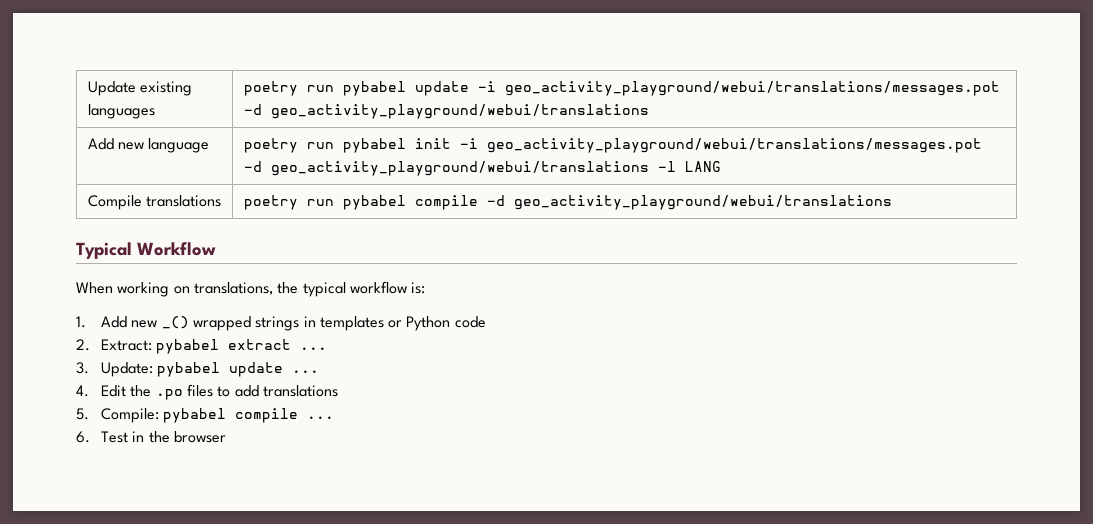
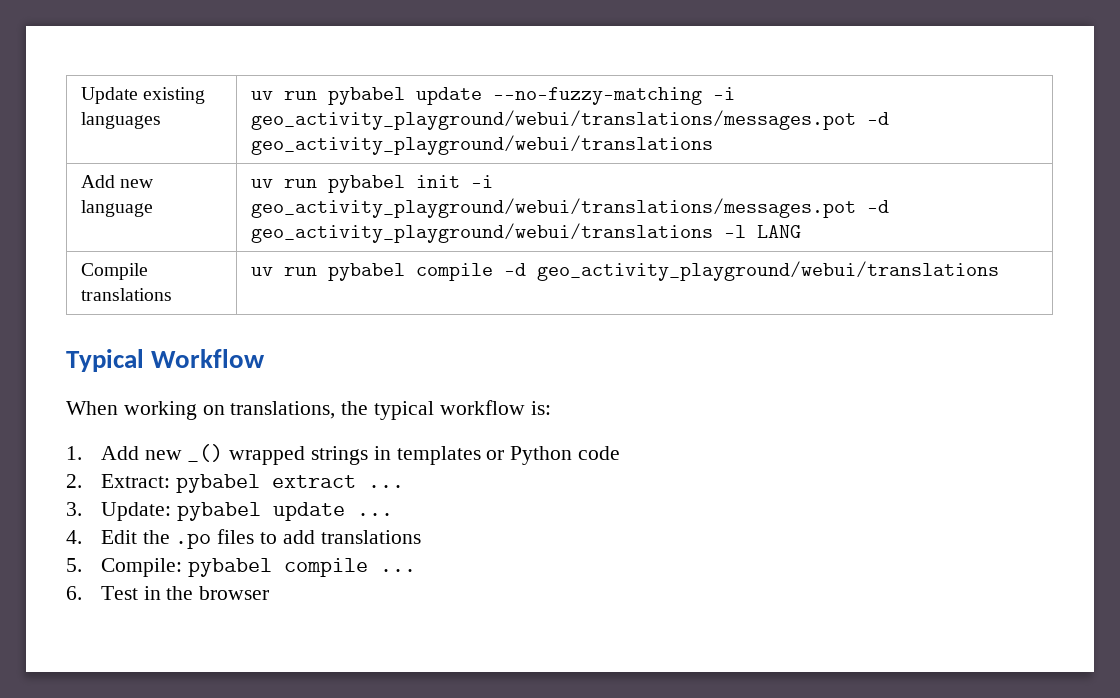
- Update existing languages | poetry run pybabel update -i geo_activity_playground/webui/translations/messages.pot -d geo_activity_playground/webui/translations
+ Update existing languages | uv run pybabel update --no-fuzzy-matching -i geo_activity_playground/webui/translations/messages.pot -d geo_activity_playground/webui/translations
- Add new language | poetry run pybabel init -i geo_activity_playground/webui/translations/messages.pot -d geo_activity_playground/webui/translations -l LANG
+ Add new language | uv run pybabel init -i geo_activity_playground/webui/translations/messages.pot -d geo_activity_playground/webui/translations -l LANG
- Compile translations | poetry run pybabel compile -d geo_activity_playground/webui/translations
+ Compile translations | uv run pybabel compile -d geo_activity_playground/webui/translations

